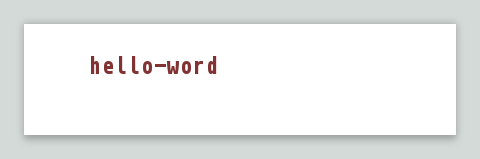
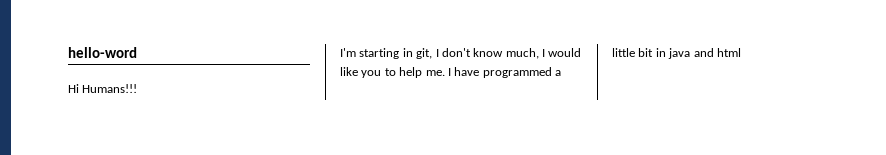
+ Hi Humans!!!
+ I'm starting in git, I don't know much, I would like you to help me. I have programmed a little bit in java and html

